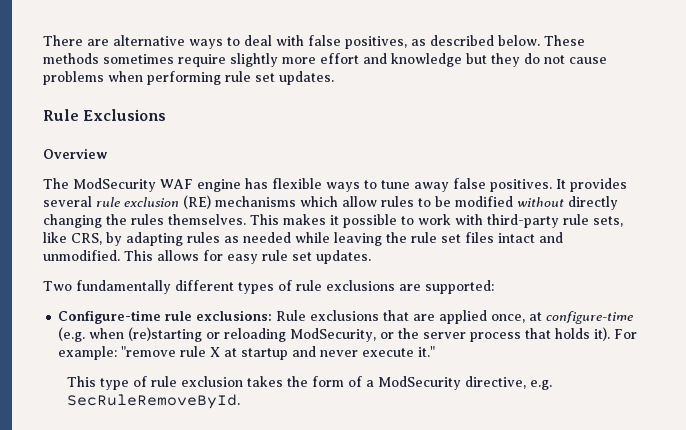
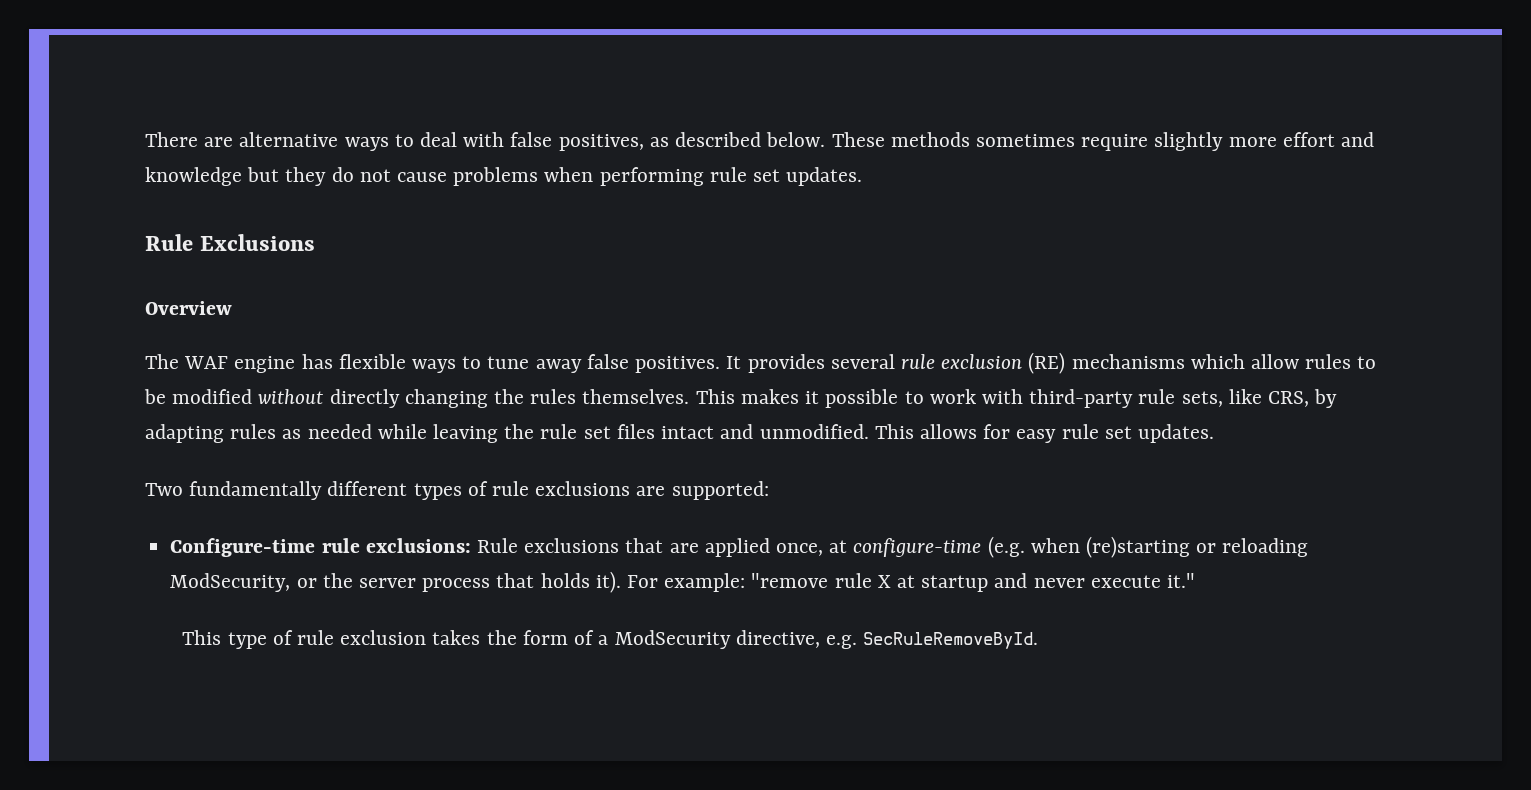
- The ModSecurity WAF engine has flexible ways to tune away false positives.
+ The WAF engine has flexible ways to tune away false positives.

